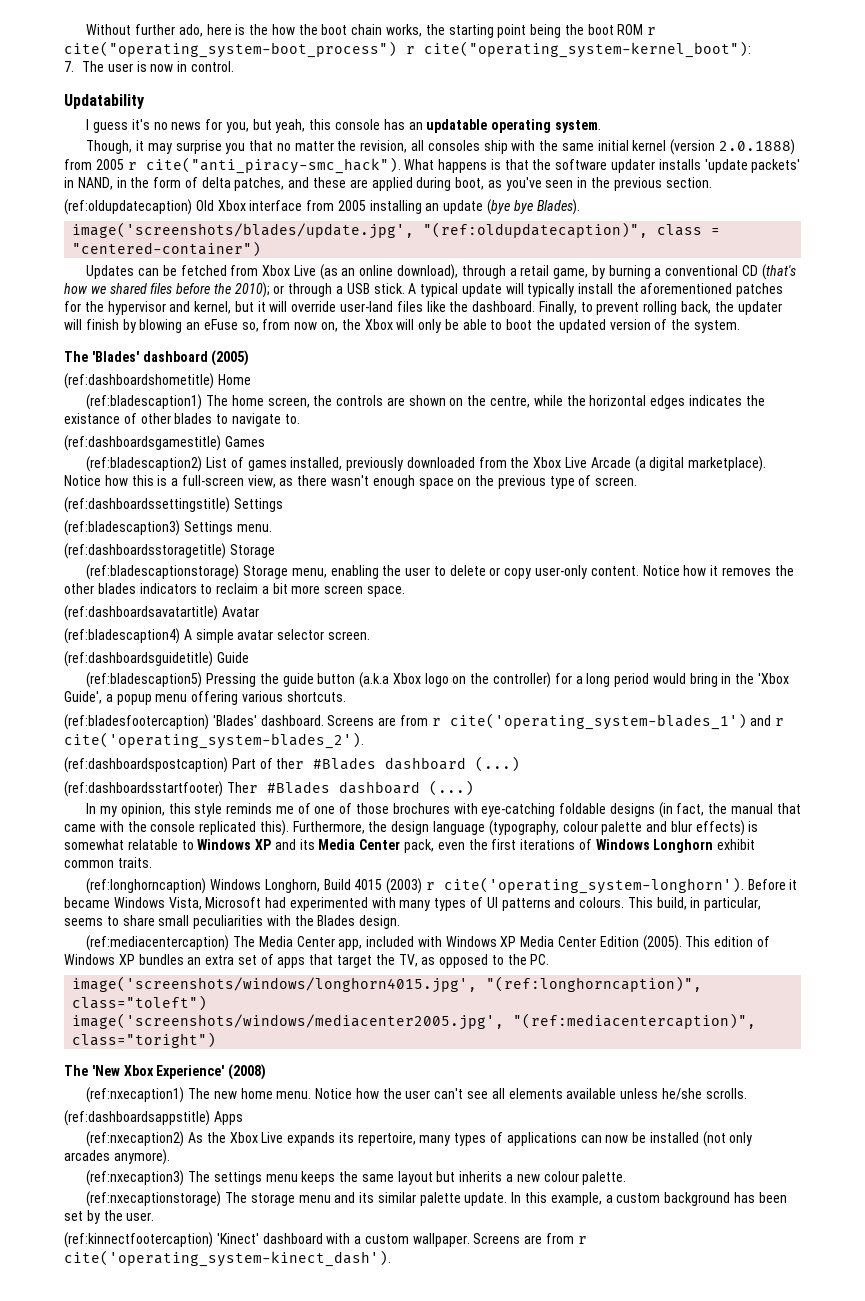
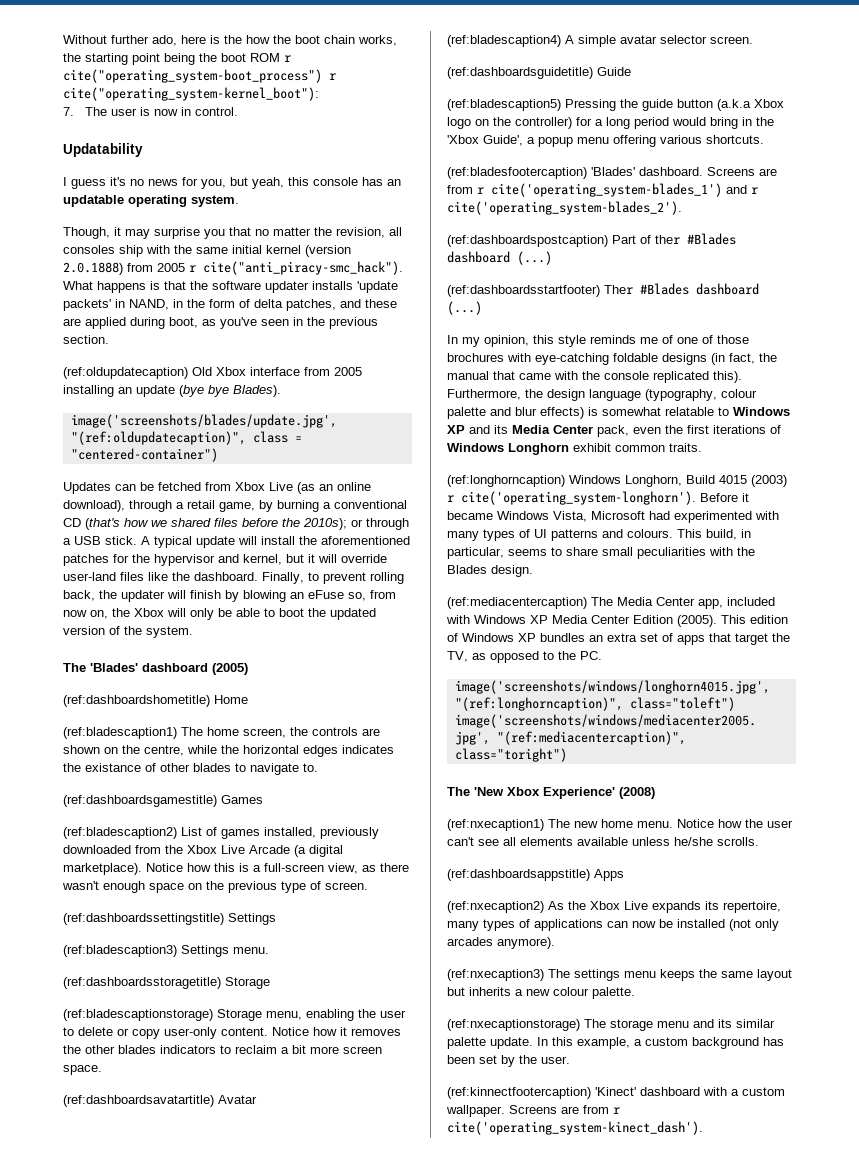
- Updates can be fetched from Xbox Live (as an online download), through a retail game, by burning a conventional CD (that's how we shared files before the 2010); or through a USB stick.
+ Updates can be fetched from Xbox Live (as an online download), through a retail game, by burning a conventional CD (that's how we shared files before the 2010s); or through a USB stick.
- A typical update will typically install the aforementioned patches for the hypervisor and kernel, but it will override user-land files like the dashboard.
+ A typical update will install the aforementioned patches for the hypervisor and kernel, but it will override user-land files like the dashboard.

